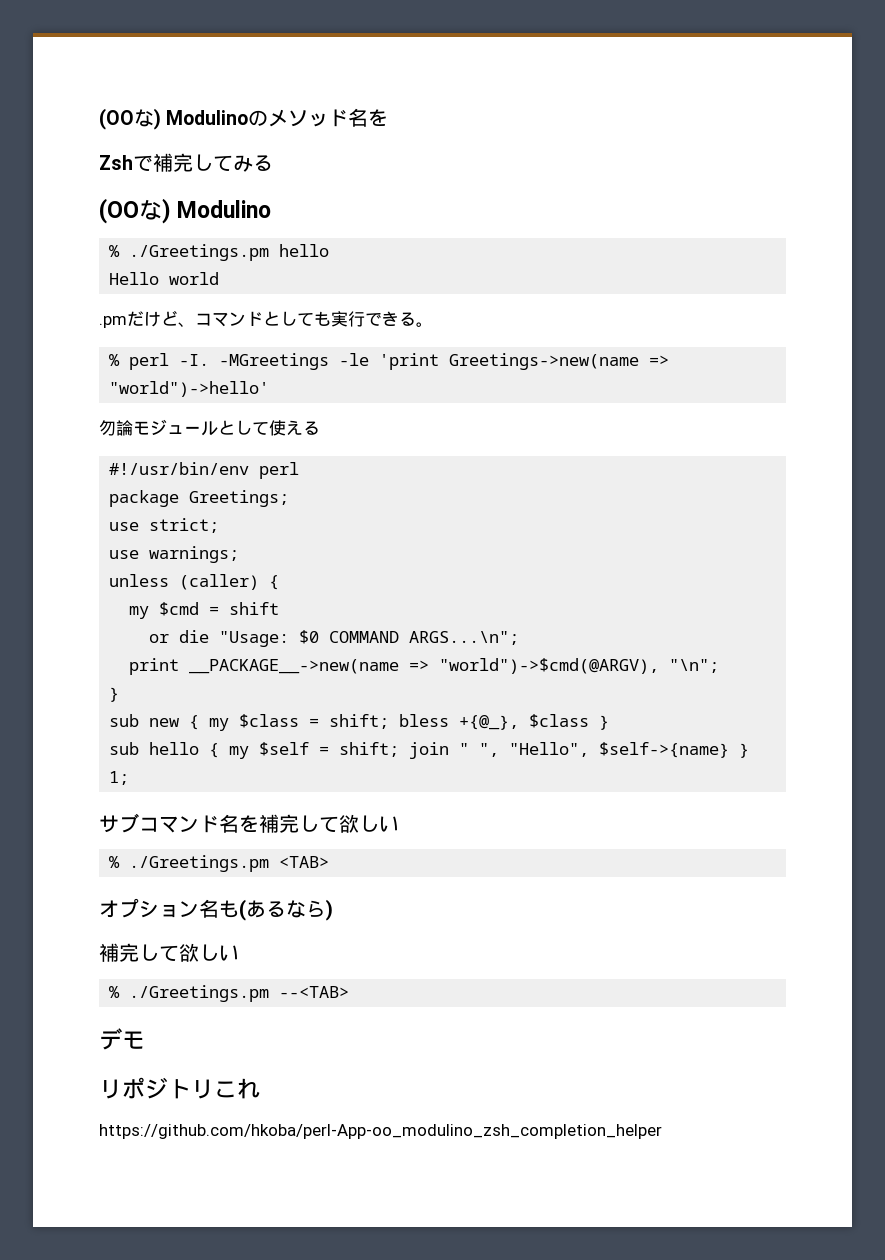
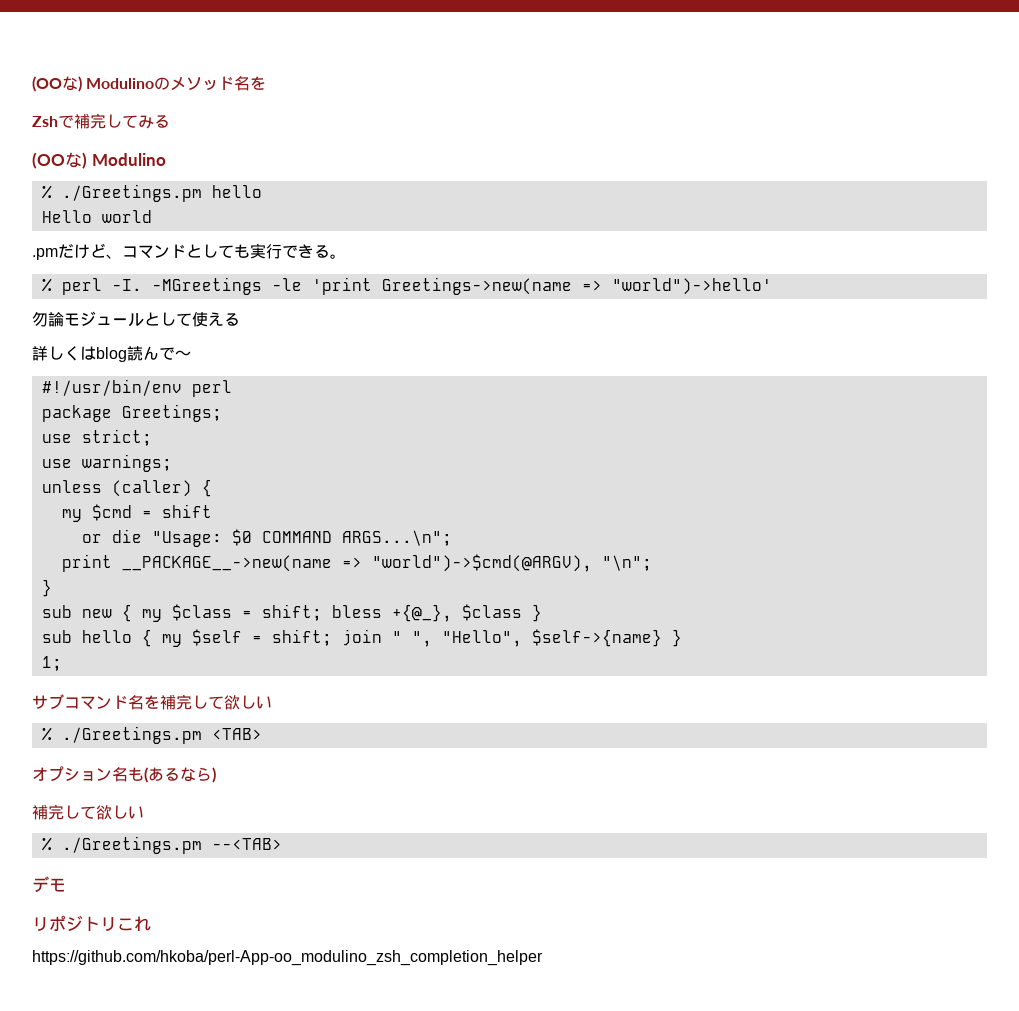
+ 詳しくはblog読んで〜

